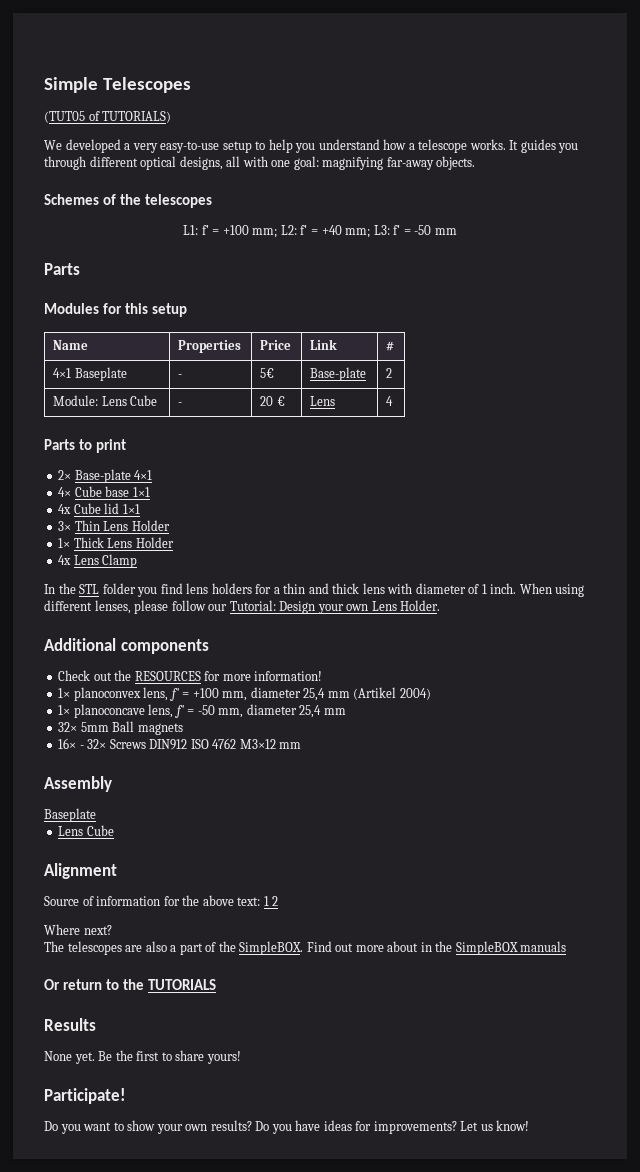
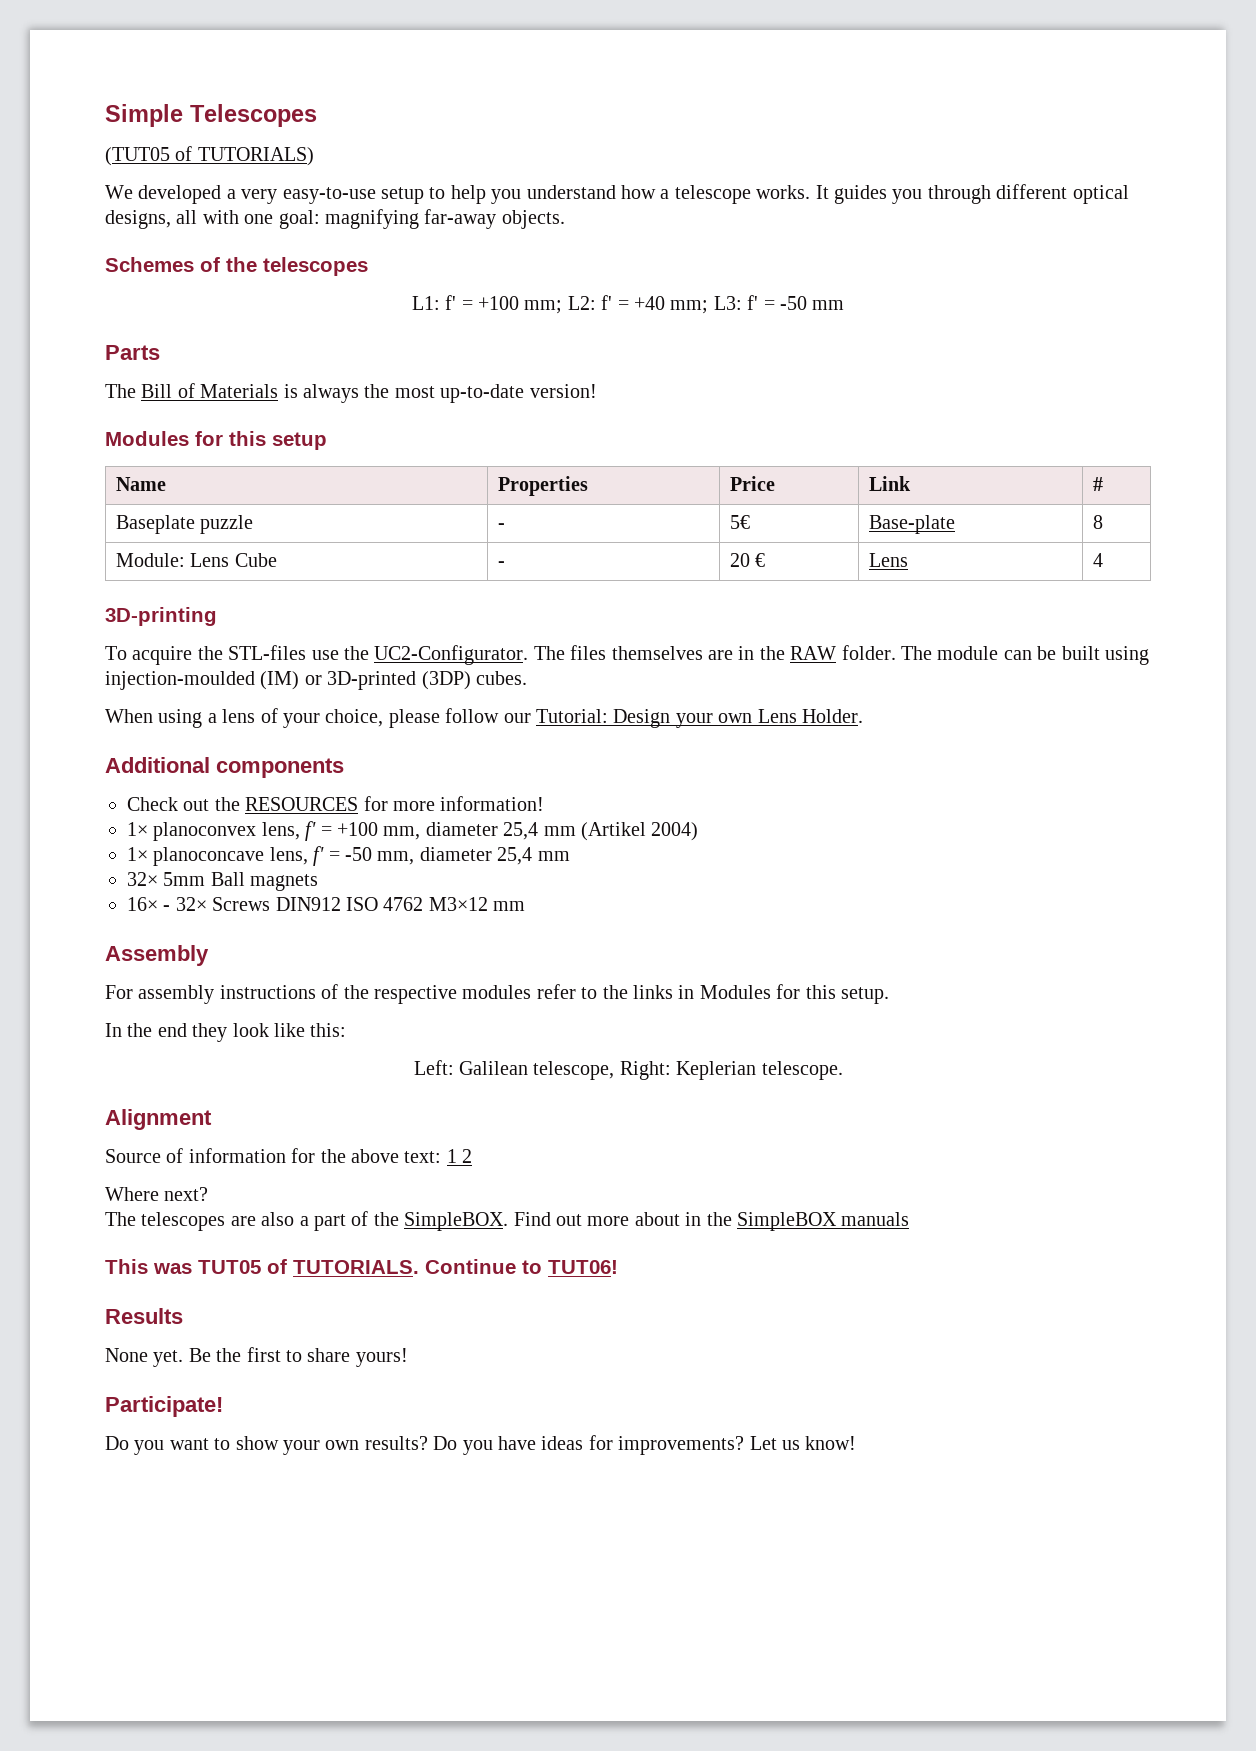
+ The Bill of Materials is always the most up-to-date version!
- 4×1 Baseplate | - | 5€ | Base-plate | 2
+ Baseplate puzzle | - | 5€ | Base-plate | 8
- Parts to print
- 2× Base-plate 4×1
- 4× Cube base 1×1
- 4x Cube lid 1×1
- 3× Thin Lens Holder
- 1× Thick Lens Holder
- 4x Lens Clamp
- In the STL folder you find lens holders for a thin and thick lens with diameter of 1 inch. When using different lenses, please follow our Tutorial: Design your own Lens Holder.
+ 3D-printing
+ To acquire the STL-files use the UC2-Configurator. The files themselves are in the RAW folder. The module can be built using injection-moulded (IM) or 3D-printed (3DP) cubes.
+ When using a lens of your choice, please follow our Tutorial: Design your own Lens Holder.
  Assembly
- Baseplate
- Lens Cube
+ For assembly instructions of the respective modules refer to the links in Modules for this setup.
+ In the end they look like this:
+ Left: Galilean telescope, Right: Keplerian telescope.
- Or return to the TUTORIALS
+ This was TUT05 of TUTORIALS. Continue to TUT06!

